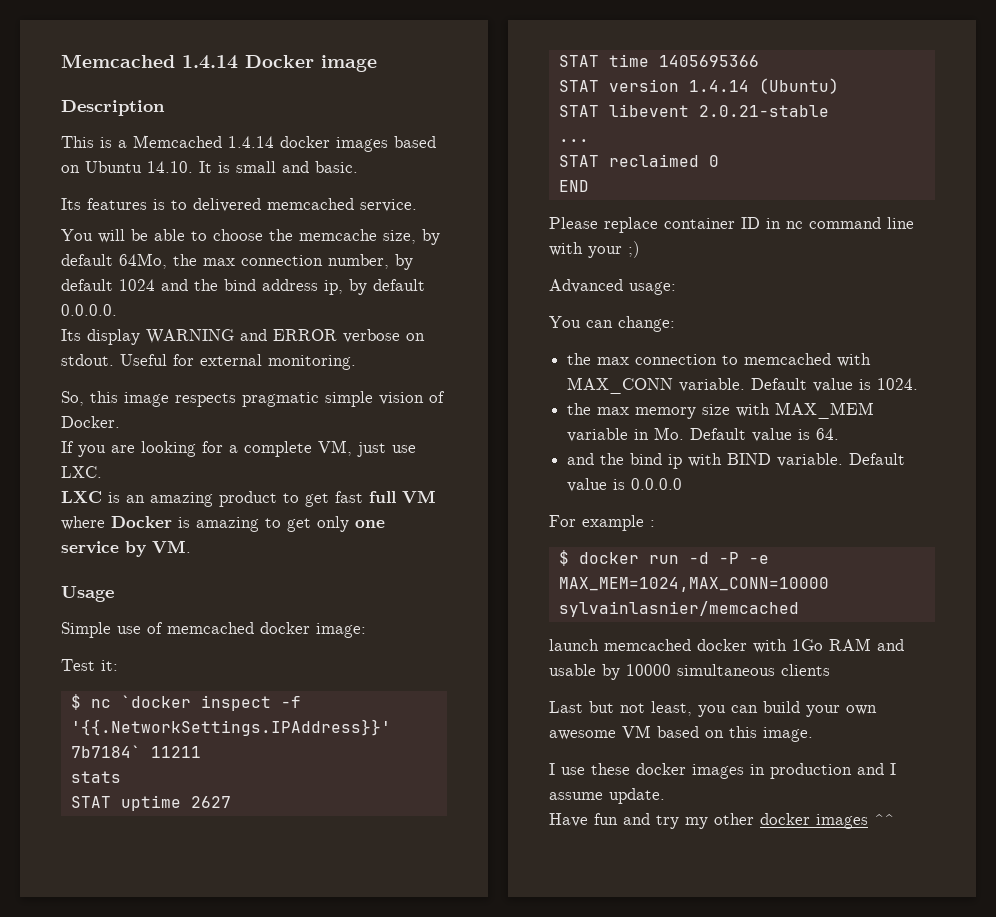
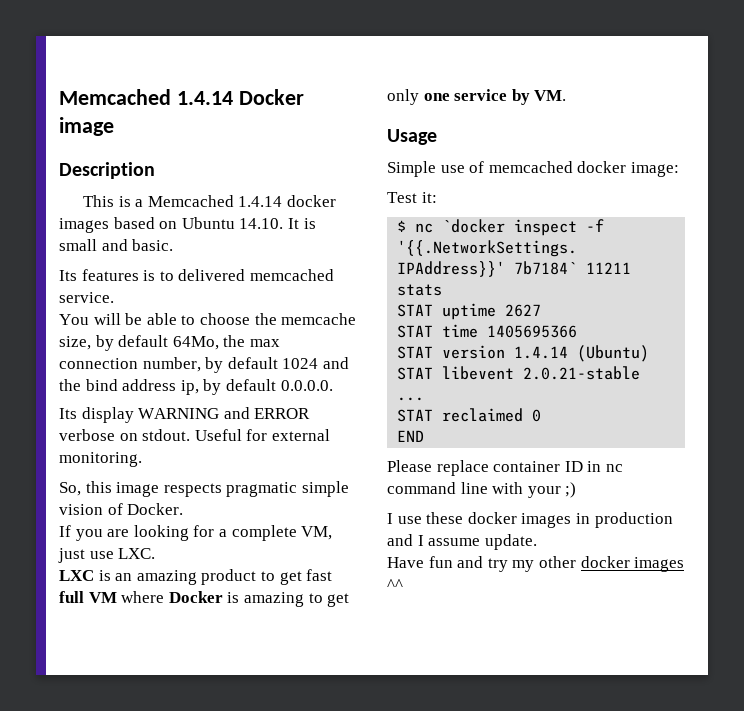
- Advanced usage:
- You can change:
- the max connection to memcached with MAX_CONN variable. Default value is 1024.
- the max memory size with MAX_MEM variable in Mo. Default value is 64.
- and the bind ip with BIND variable. Default value is 0.0.0.0
- For example :
- $ docker run -d -P -e MAX_MEM=1024,MAX_CONN=10000 sylvainlasnier/memcached
- launch memcached docker with 1Go RAM and usable by 10000 simultaneous clients
- Last but not least, you can build your own awesome VM based on this image.

